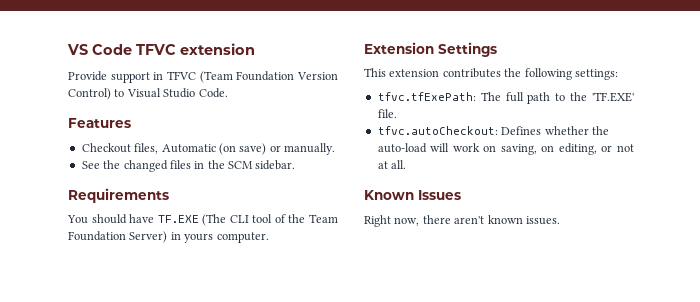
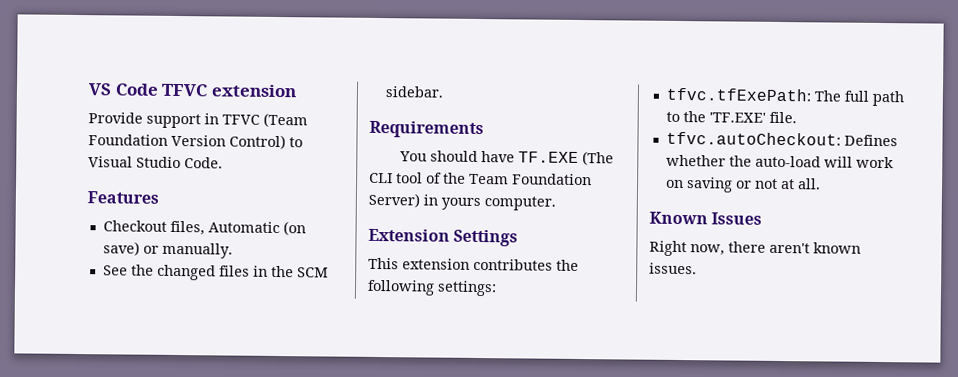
- tfvc.autoCheckout: Defines whether the auto-load will work on saving, on editing, or not at all.
+ tfvc.autoCheckout: Defines whether the auto-load will work on saving or not at all.

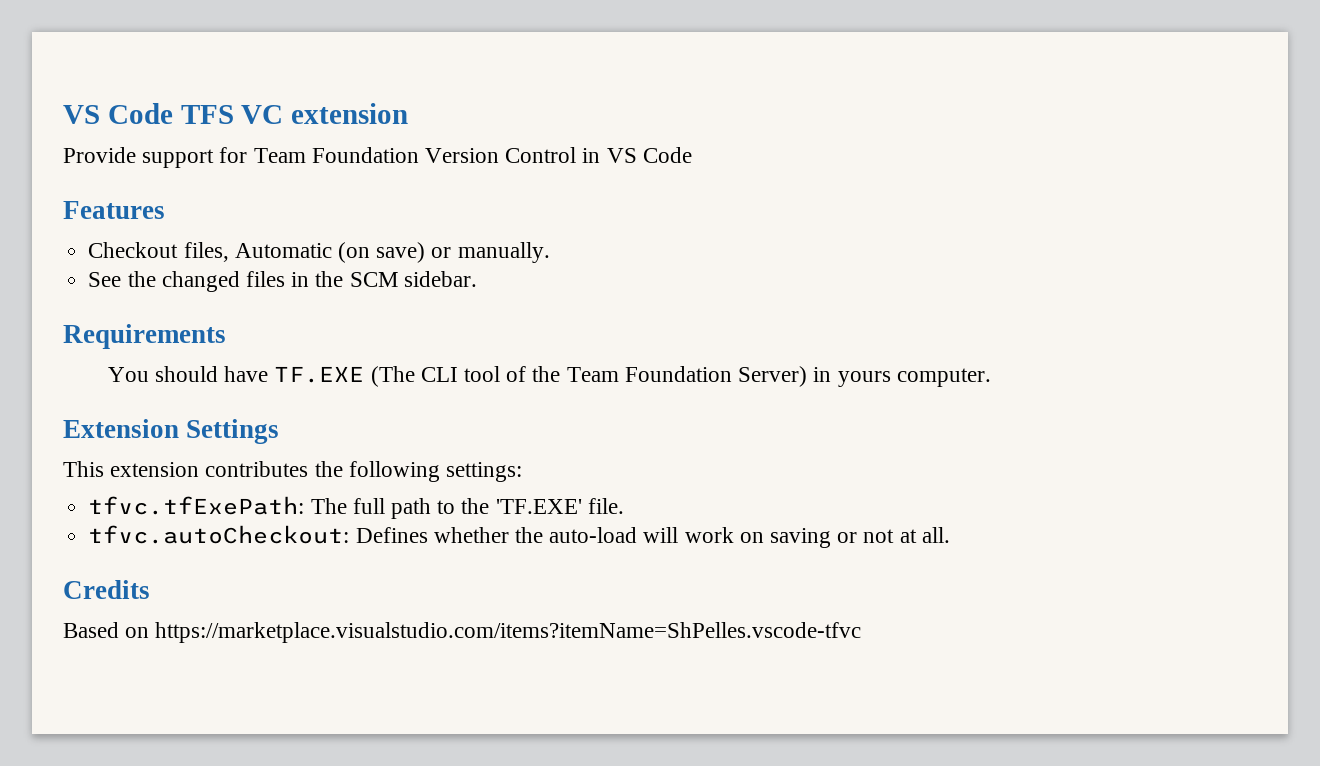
- VS Code TFVC extension
+ VS Code TFS VC extension
- Provide support in TFVC (Team Foundation Version Control) to Visual Studio Code.
+ Provide support for Team Foundation Version Control in VS Code
- Known Issues
- Right now, there aren't known issues.
+ Credits
+ Based on https://marketplace.visualstudio.com/items?itemName=ShPelles.vscode-tfvc

